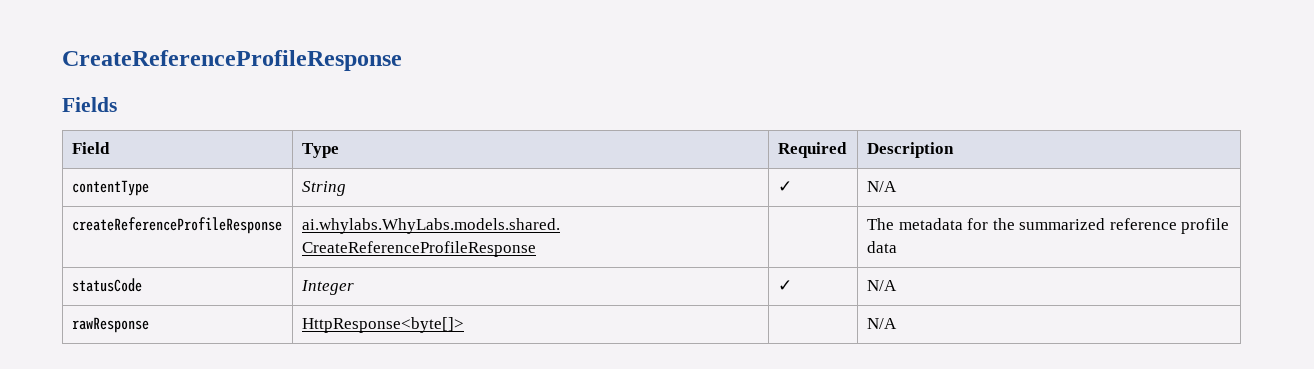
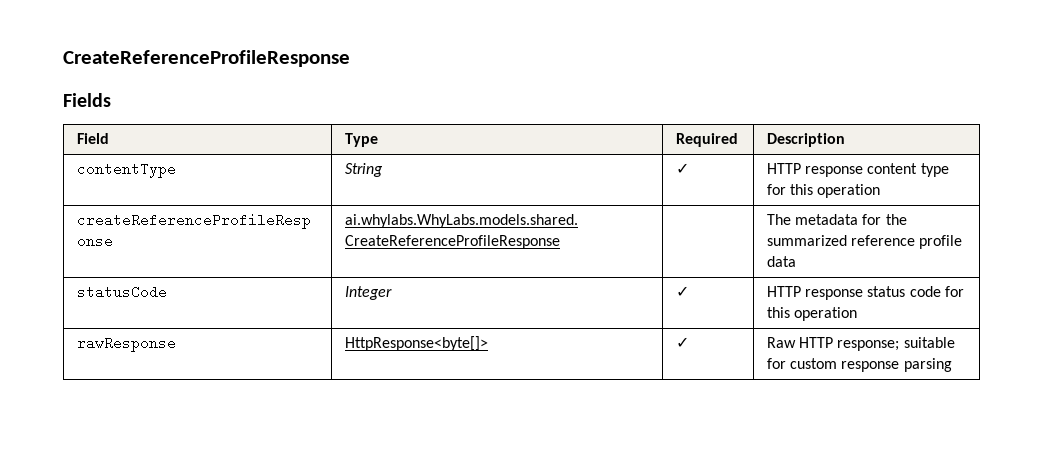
- contentType | String | ✓ | N/A
+ contentType | String | ✓ | HTTP response content type for this operation
- statusCode | Integer | ✓ | N/A
- rawResponse | HttpResponse<byte[]> | | N/A
+ statusCode | Integer | ✓ | HTTP response status code for this operation
+ rawResponse | HttpResponse<byte[]> | ✓ | Raw HTTP response; suitable for custom response parsing

